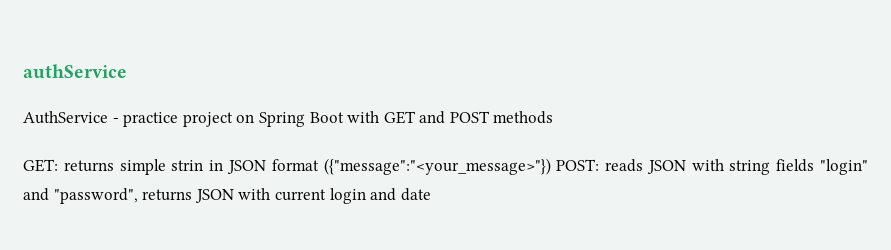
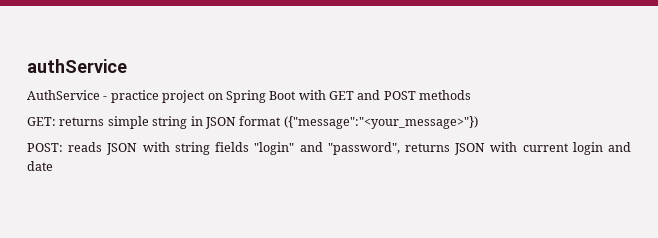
- GET: returns simple strin in JSON format ({"message":"<your_message>"}) POST: reads JSON with string fields "login" and "password", returns JSON with current login and date
+ GET: returns simple string in JSON format ({"message":"<your_message>"})
+ POST: reads JSON with string fields "login" and "password", returns JSON with current login and date

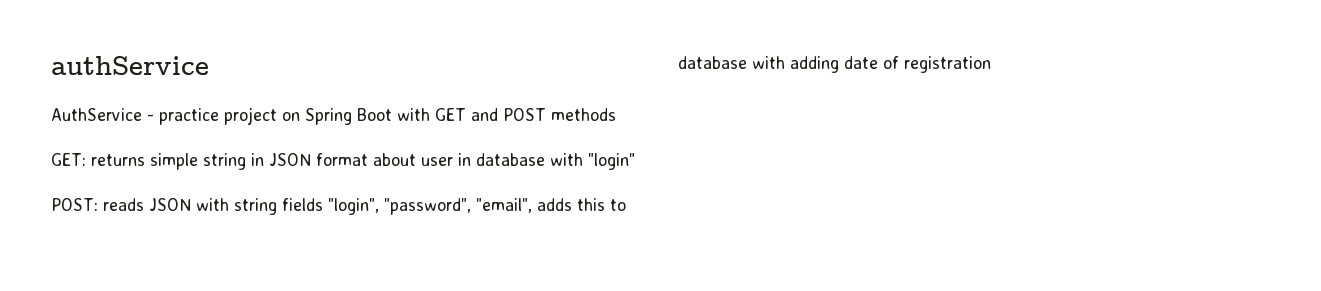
- GET: returns simple string in JSON format ({"message":"<your_message>"})
+ GET: returns simple string in JSON format about user in database with "login"
- POST: reads JSON with string fields "login" and "password", returns JSON with current login and date
+ POST: reads JSON with string fields "login", "password", "email", adds this to database with adding date of registration

